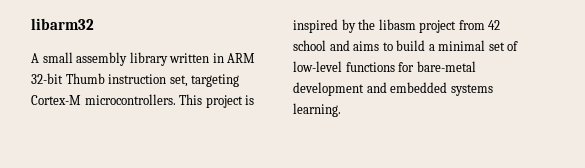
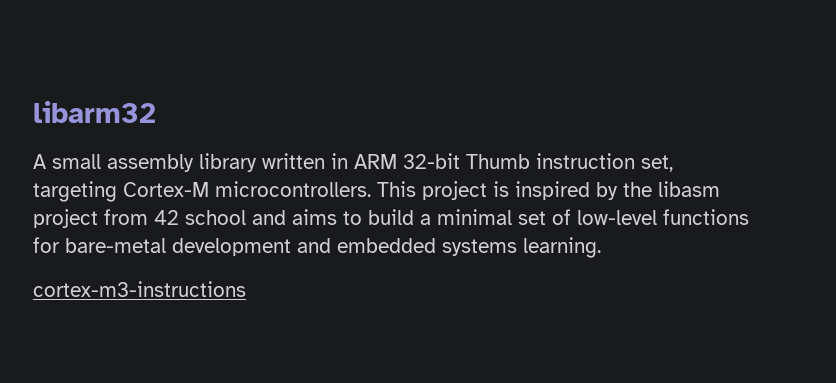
+ cortex-m3-instructions

